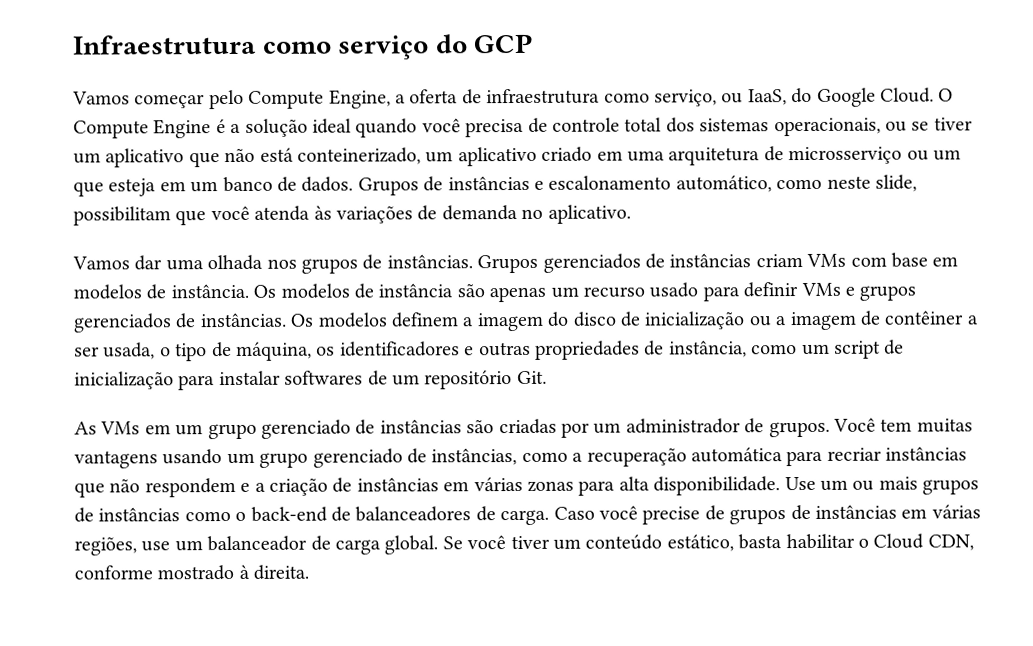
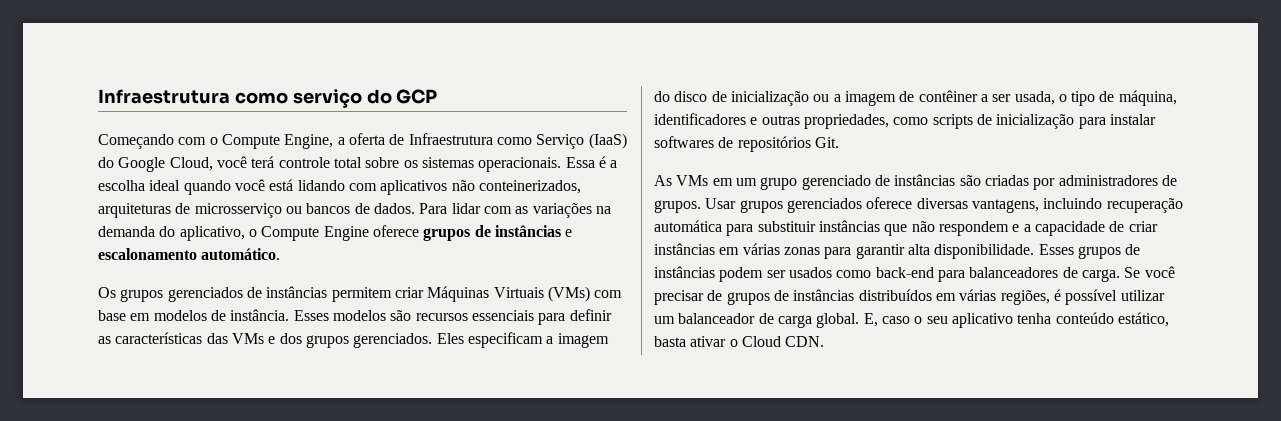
- Vamos começar pelo Compute Engine, a oferta de infraestrutura como serviço, ou IaaS, do Google Cloud. O Compute Engine é a solução ideal quando você precisa de controle total dos sistemas operacionais, ou se tiver um aplicativo que não está conteinerizado, um aplicativo criado em uma arquitetura de microsserviço ou um que esteja em um banco de dados. Grupos de instâncias e escalonamento automático, como neste slide, possibilitam que você atenda às variações de demanda no aplicativo.
- Vamos dar uma olhada nos grupos de instâncias. Grupos gerenciados de instâncias criam VMs com base em modelos de instância.
+ Começando com o Compute Engine, a oferta de Infraestrutura como Serviço (IaaS) do Google Cloud, você terá controle total sobre os sistemas operacionais. Essa é a escolha ideal quando você está lidando com aplicativos não conteinerizados, arquiteturas de microsserviço ou bancos de dados. Para lidar com as variações na demanda do aplicativo, o Compute Engine oferece grupos de instâncias e escalonamento automático.
+ Os grupos gerenciados de instâncias permitem criar Máquinas Virtuais (VMs) com base em modelos de instância.
- Os modelos de instância são apenas um recurso usado para definir VMs e grupos gerenciados de instâncias. Os modelos definem a imagem do disco de inicialização ou a imagem de contêiner a ser usada, o tipo de máquina, os identificadores e outras propriedades de instância, como um script de inicialização para instalar softwares de um repositório Git.
+ Esses modelos são recursos essenciais para definir as características das VMs e dos grupos gerenciados. Eles especificam a imagem do disco de inicialização ou a imagem de contêiner a ser usada, o tipo de máquina, identificadores e outras propriedades, como scripts de inicialização para instalar softwares de repositórios Git.
- As VMs em um grupo gerenciado de instâncias são criadas por um administrador de grupos. Você tem muitas vantagens usando um grupo gerenciado de instâncias, como a recuperação automática para recriar instâncias que não respondem e a criação de instâncias em várias zonas para alta disponibilidade.
+ As VMs em um grupo gerenciado de instâncias são criadas por administradores de grupos. Usar grupos gerenciados oferece diversas vantagens, incluindo recuperação automática para substituir instâncias que não respondem e a capacidade de criar instâncias em várias zonas para garantir alta disponibilidade.
- Use um ou mais grupos de instâncias como o back-end de balanceadores de carga. Caso você precise de grupos de instâncias em várias regiões, use um balanceador de carga global.
+ Esses grupos de instâncias podem ser usados como back-end para balanceadores de carga. Se você precisar de grupos de instâncias distribuídos em várias regiões, é possível utilizar um balanceador de carga global.
- Se você tiver um conteúdo estático, basta habilitar o Cloud CDN, conforme mostrado à direita.
+ E, caso o seu aplicativo tenha conteúdo estático, basta ativar o Cloud CDN.

